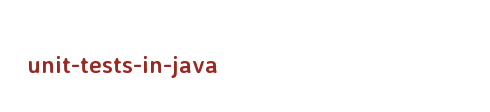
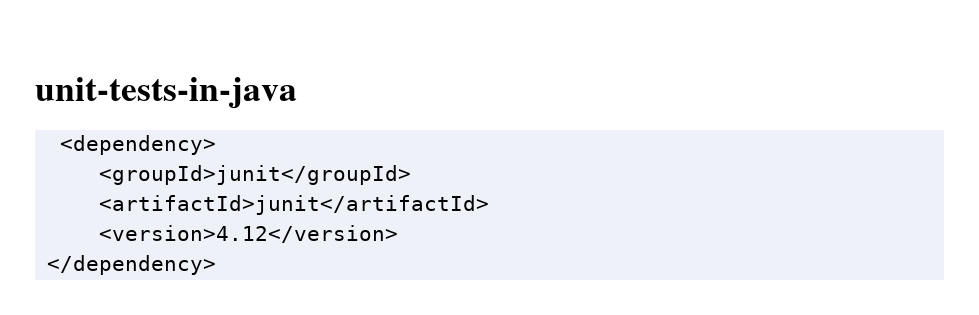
+ <dependency>
+ <groupId>junit</groupId>
+ <artifactId>junit</artifactId>
+ <version>4.12</version>
+ </dependency>

